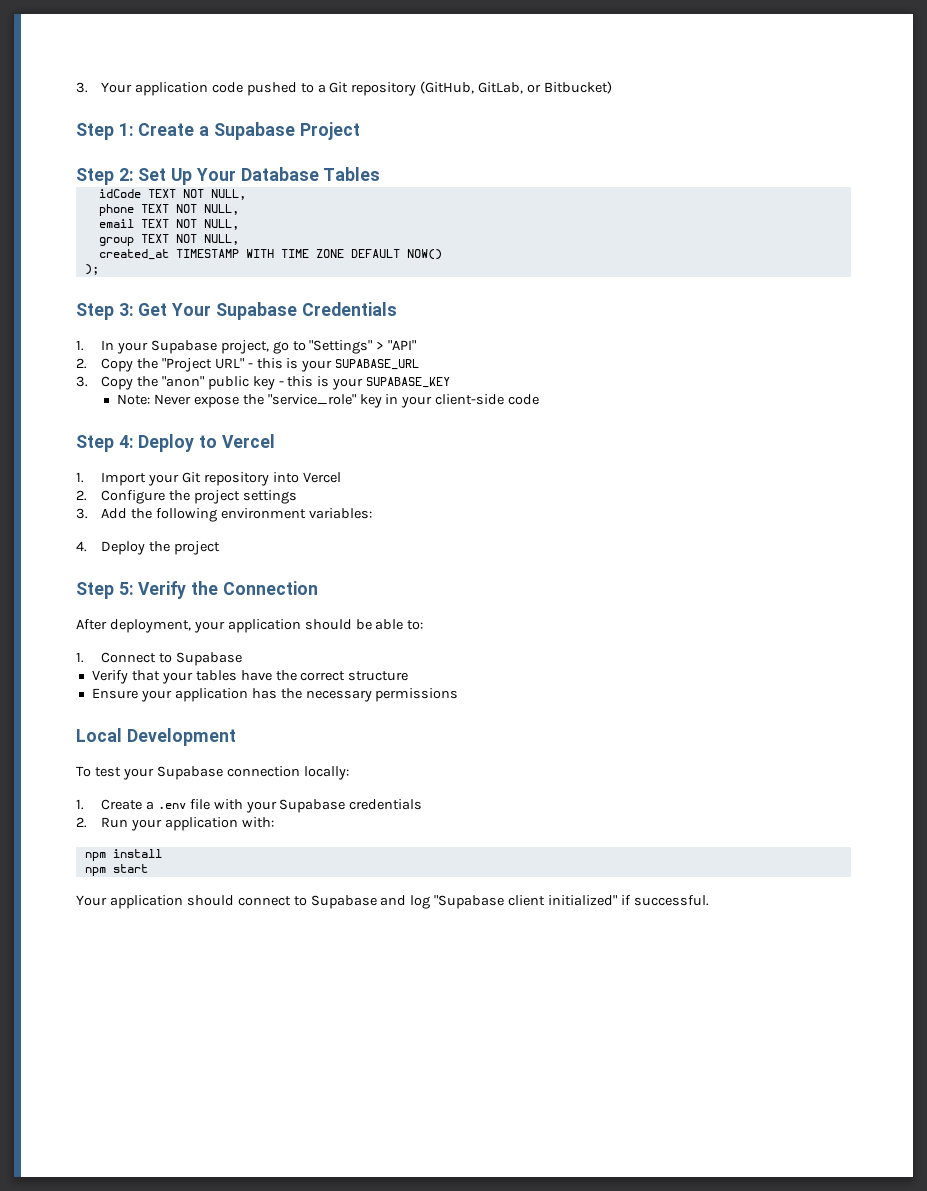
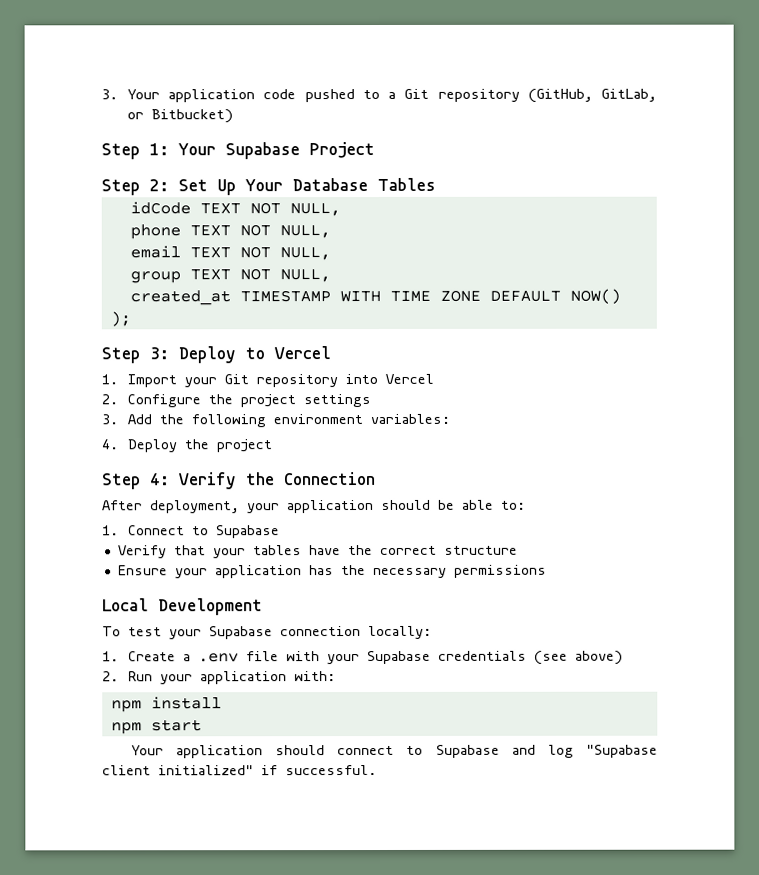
- Step 1: Create a Supabase Project
+ Step 1: Your Supabase Project
- Step 3: Get Your Supabase Credentials
- 1. In your Supabase project, go to "Settings" > "API"
- 2. Copy the "Project URL" - this is your SUPABASE_URL
- 3. Copy the "anon" public key - this is your SUPABASE_KEY
- Note: Never expose the "service_role" key in your client-side code
- Step 4: Deploy to Vercel
+ Step 3: Deploy to Vercel
- Step 5: Verify the Connection
+ Step 4: Verify the Connection
- 1. Create a .env file with your Supabase credentials
+ 1. Create a .env file with your Supabase credentials (see above)

